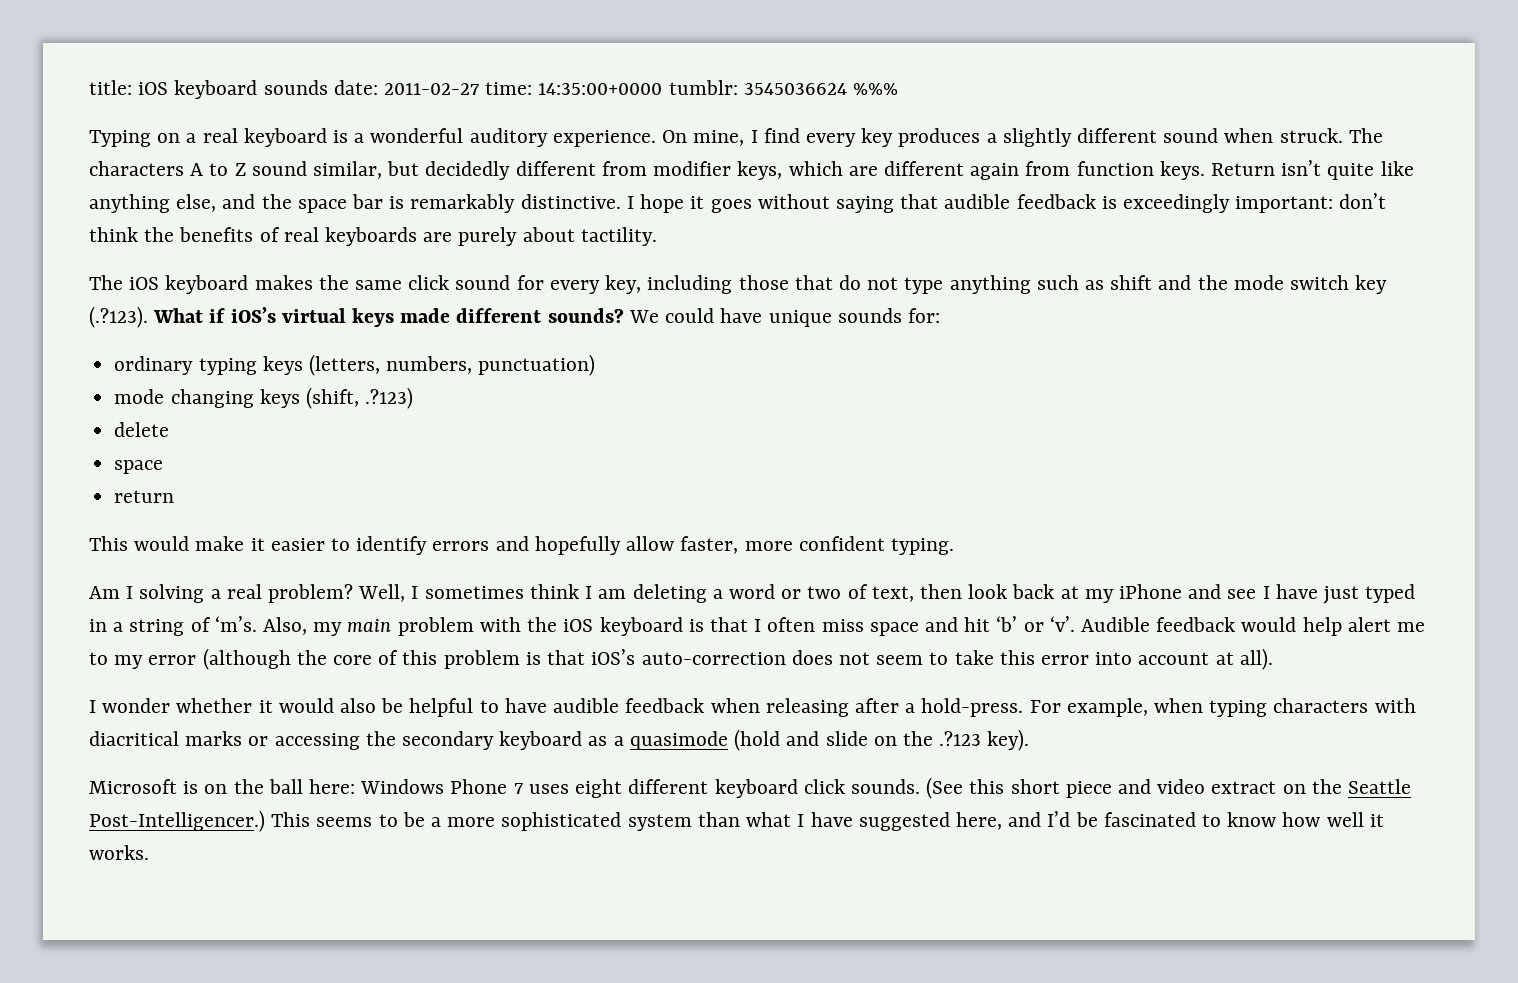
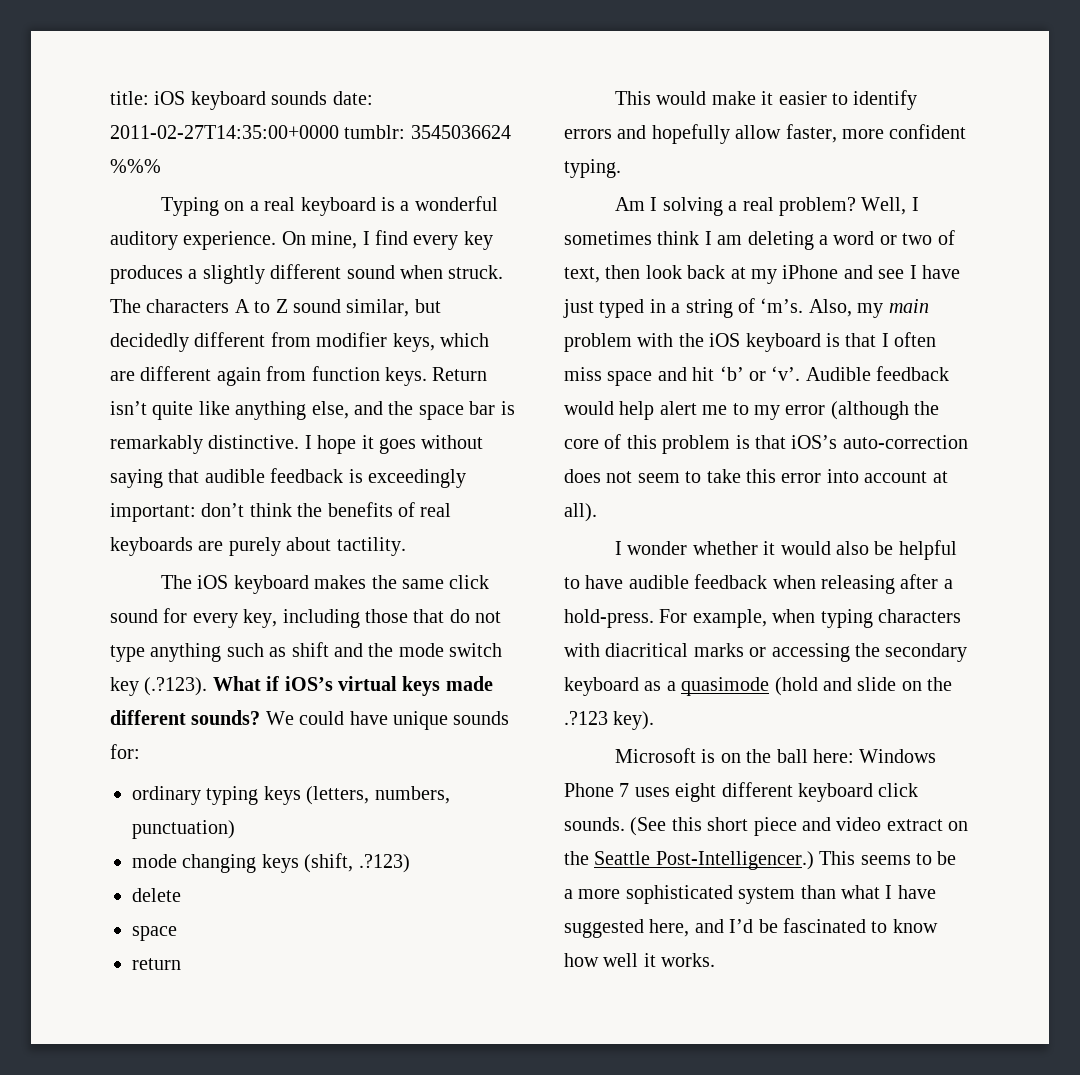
- title: iOS keyboard sounds date: 2011-02-27 time: 14:35:00+0000 tumblr: 3545036624 %%%
+ title: iOS keyboard sounds date: 2011-02-27T14:35:00+0000 tumblr: 3545036624 %%%

